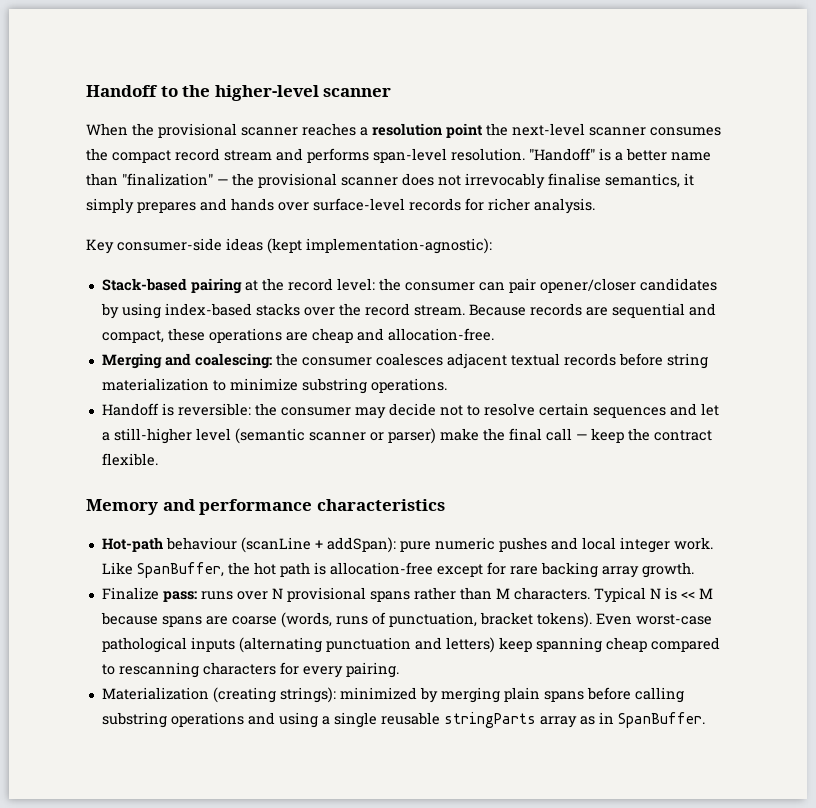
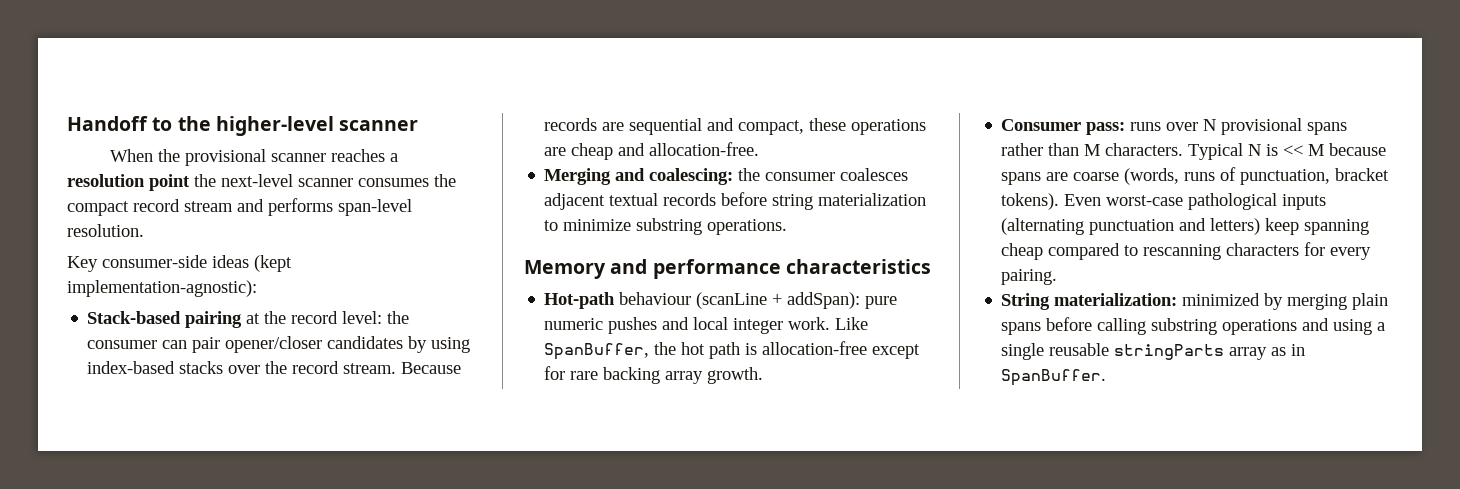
- "Handoff" is a better name than "finalization" — the provisional scanner does not irrevocably finalise semantics, it simply prepares and hands over surface-level records for richer analysis.
- Handoff is reversible: the consumer may decide not to resolve certain sequences and let a still-higher level (semantic scanner or parser) make the final call — keep the contract flexible.
- Finalize pass: runs over N provisional spans rather than M characters.
+ Consumer pass: runs over N provisional spans rather than M characters.
- Materialization (creating strings): minimized by merging plain spans before calling substring operations and using a single reusable stringParts array as in SpanBuffer.
+ String materialization: minimized by merging plain spans before calling substring operations and using a single reusable stringParts array as in SpanBuffer.

